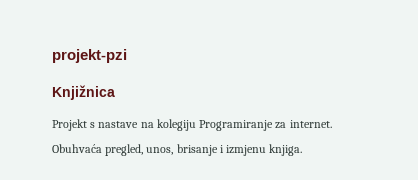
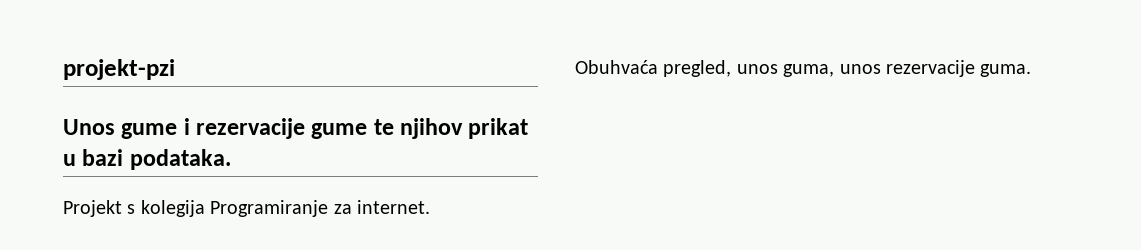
- Knjižnica
+ Unos gume i rezervacije gume te njihov prikat u bazi podataka.
- Projekt s nastave na kolegiju Programiranje za internet.
+ Projekt s kolegija Programiranje za internet.
- Obuhvaća pregled, unos, brisanje i izmjenu knjiga.
+ Obuhvaća pregled, unos guma, unos rezervacije guma.

